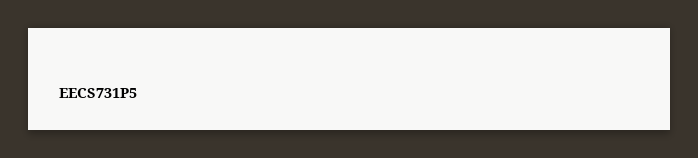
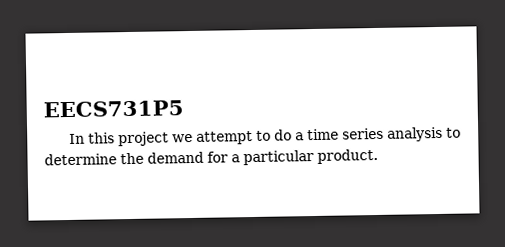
+ In this project we attempt to do a time series analysis to determine the demand for a particular product.

